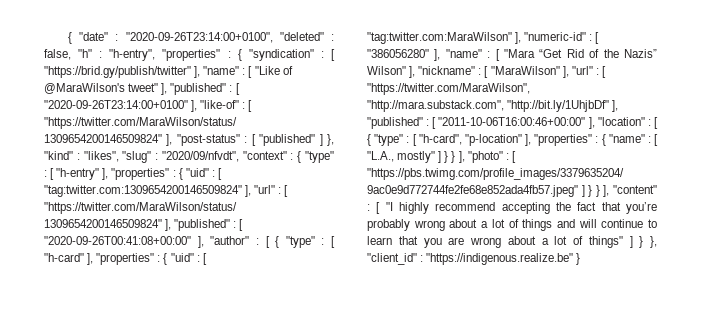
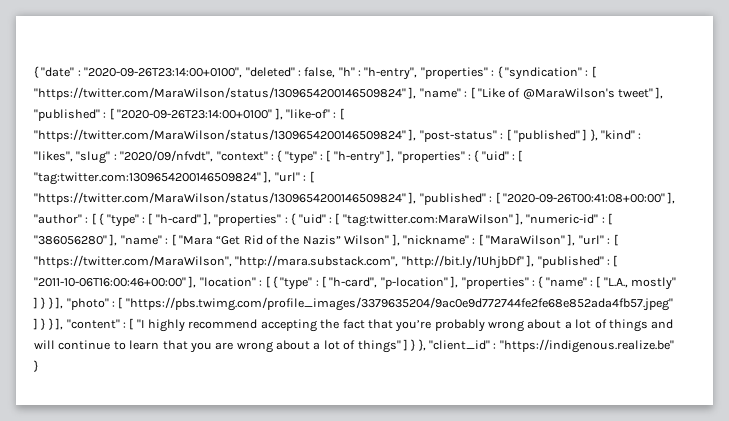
- [ "https://brid.gy/publish/twitter" ], "name" :
+ [ "https://twitter.com/MaraWilson/status/1309654200146509824" ], "name" :

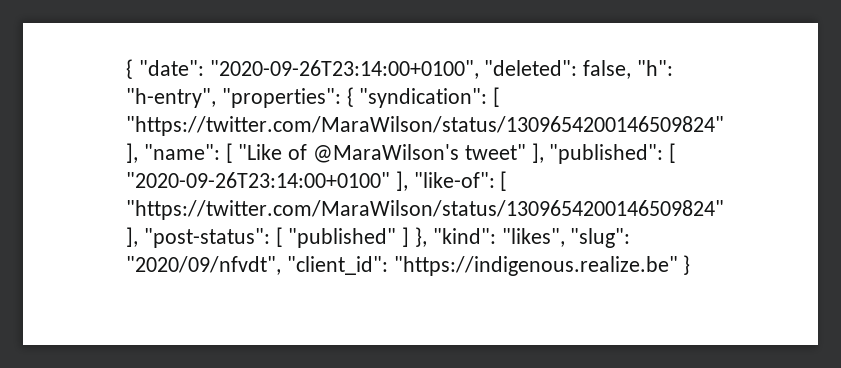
- { "date" : "2020-09-26T23:14:00+0100", "deleted" : false, "h" : "h-entry", "properties" : { "syndication" : [ "https://twitter.com/MaraWilson/status/1309654200146509824" ], "name" : [ "Like of @MaraWilson's tweet" ], "published" : [ "2020-09-26T23:14:00+0100" ], "like-of" : [ "https://twitter.com/MaraWilson/status/1309654200146509824" ], "post-status" : [ "published" ] }, "kind" : "likes", "slug" : "2020/09/nfvdt", "context" : { "type" : [ "h-entry" ], "properties" : { "uid" : [ "tag:twitter.com:1309654200146509824" ], "url" : [ "https://twitter.com/MaraWilson/status/1309654200146509824" ], "published" : [ "2020-09-26T00:41:08+00:00" ], "author" : [ { "type" : [ "h-card" ], "properties" : { "uid" : [ "tag:twitter.com:MaraWilson" ], "numeric-id" : [ "386056280" ], "name" : [ "Mara “Get Rid of the Nazis” Wilson" ], "nickname" : [ "MaraWilson" ], "url" : [ "https://twitter.com/MaraWilson", "http://mara.substack.com", "http://bit.ly/1UhjbDf" ], "published" : [ "2011-10-06T16:00:46+00:00" ], "location" : [ { "type" : [ "h-card", "p-location" ], "properties" : { "name" : [ "L.A., mostly" ] } } ], "photo" : [ "https://pbs.twimg.com/profile_images/3379635204/9ac0e9d772744fe2fe68e852ada4fb57.jpeg" ] } } ], "content" : [ "I highly recommend accepting the fact that you’re probably wrong about a lot of things and will continue to learn that you are wrong about a lot of things" ] } }, "client_id" : "https://indigenous.realize.be" }
+ { "date": "2020-09-26T23:14:00+0100", "deleted": false, "h": "h-entry", "properties": { "syndication": [ "https://twitter.com/MaraWilson/status/1309654200146509824" ], "name": [ "Like of @MaraWilson's tweet" ], "published": [ "2020-09-26T23:14:00+0100" ], "like-of": [ "https://twitter.com/MaraWilson/status/1309654200146509824" ], "post-status": [ "published" ] }, "kind": "likes", "slug": "2020/09/nfvdt", "client_id": "https://indigenous.realize.be" }

